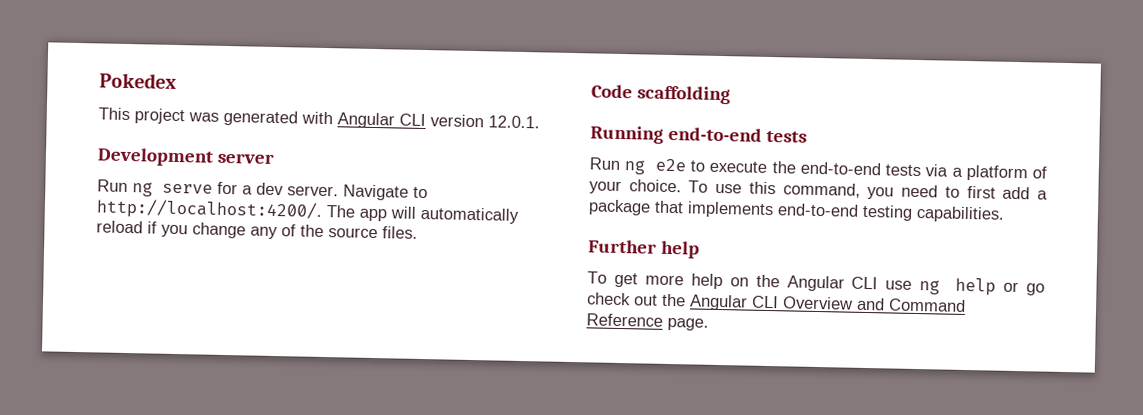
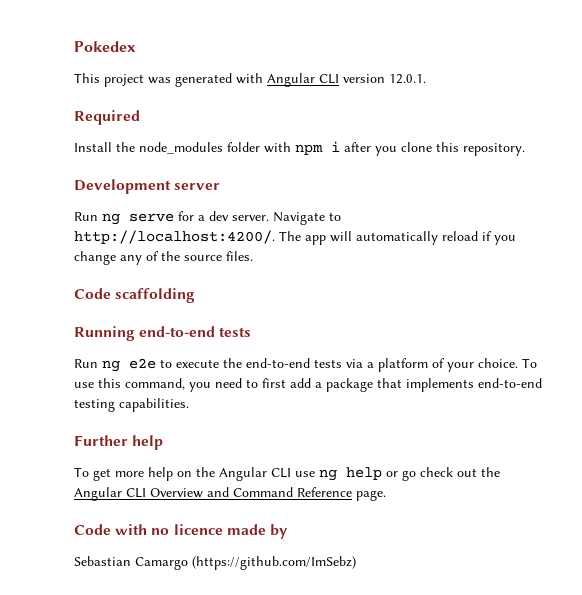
+ Required
+ Install the node_modules folder with npm i after you clone this repository.
+ Code with no licence made by
+ Sebastian Camargo (https://github.com/ImSebz)

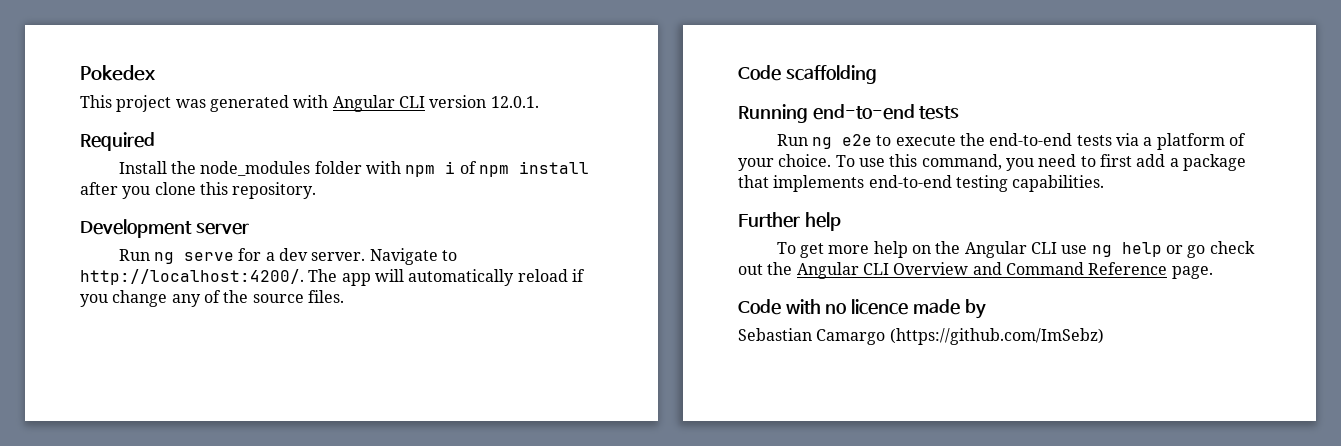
- Install the node_modules folder with npm i after you clone this repository.
+ Install the node_modules folder with npm i of npm install after you clone this repository.

